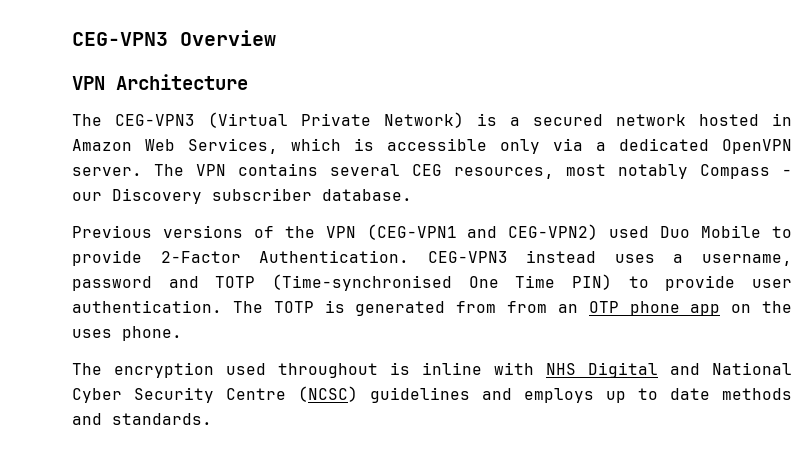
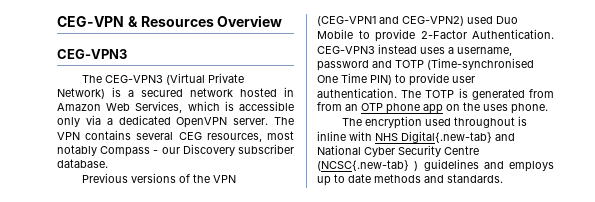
- CEG-VPN3 Overview
- VPN Architecture
+ CEG-VPN & Resources Overview
+ CEG-VPN3
- The encryption used throughout is inline with NHS Digital and National Cyber Security Centre (NCSC) guidelines and employs up to date methods and standards.
+ The encryption used throughout is inline with NHS Digital{.new-tab} and National Cyber Security Centre (NCSC{.new-tab} ) guidelines and employs up to date methods and standards.

